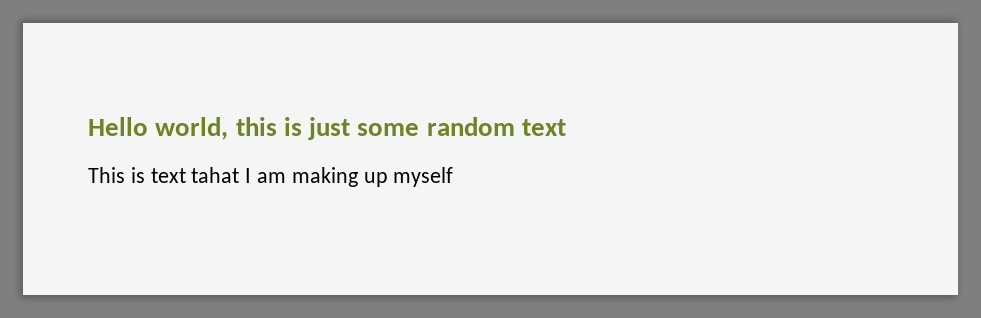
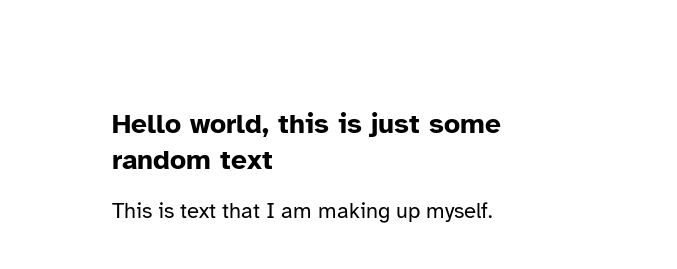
- This is text tahat I am making up myself
+ This is text that I am making up myself.

